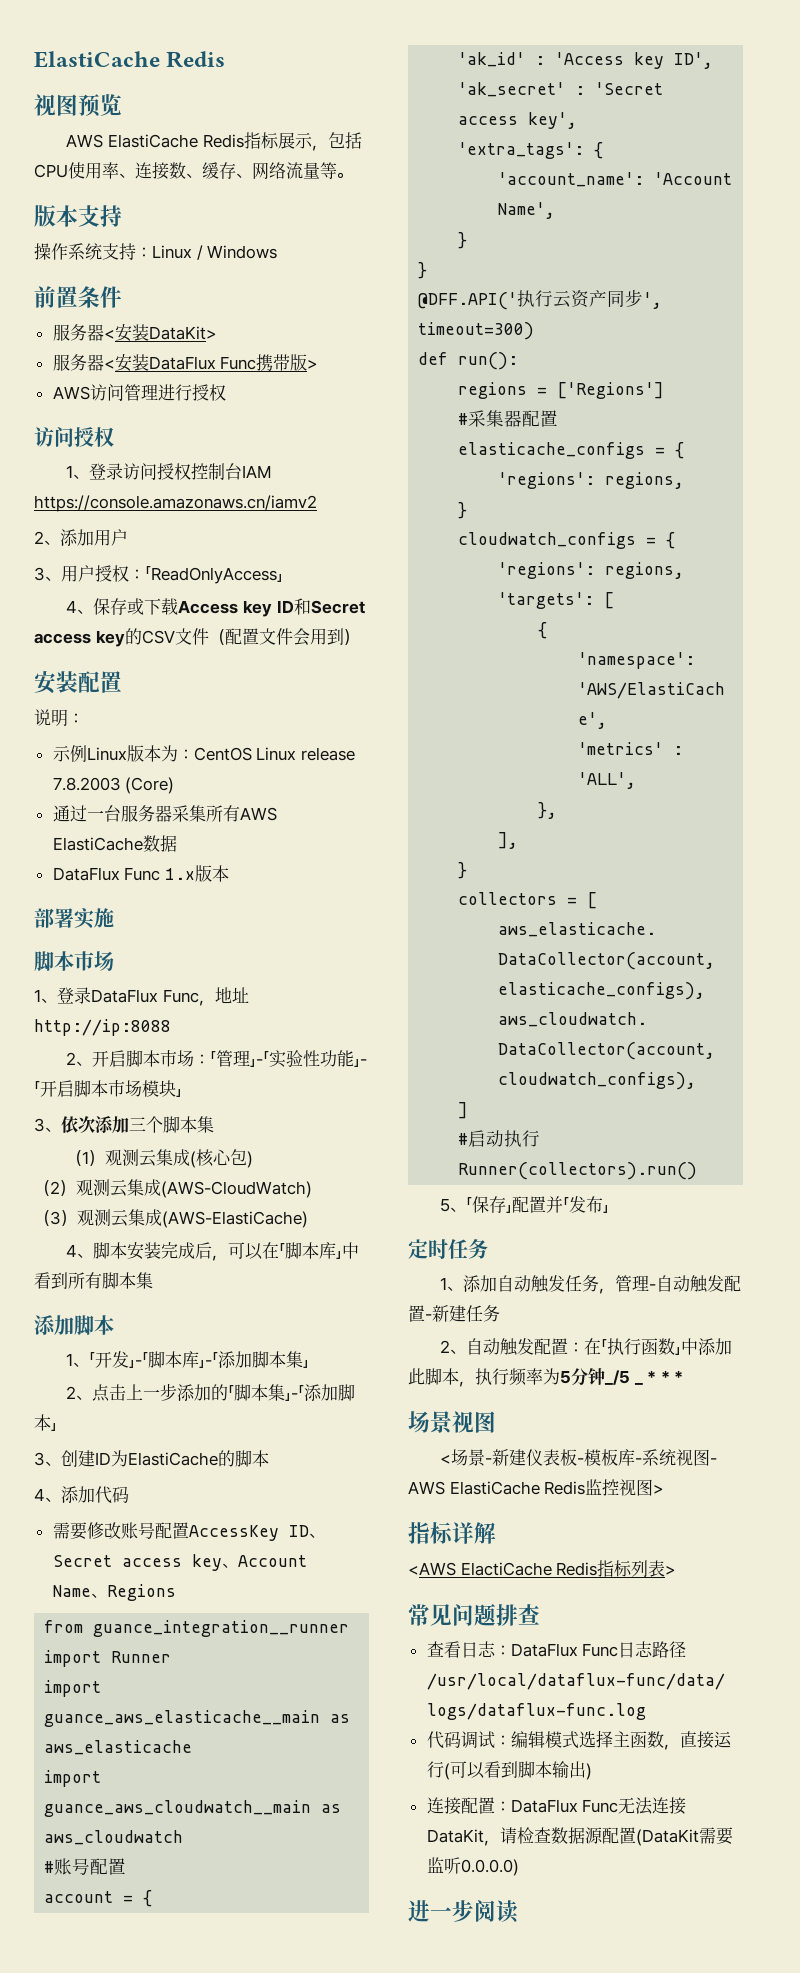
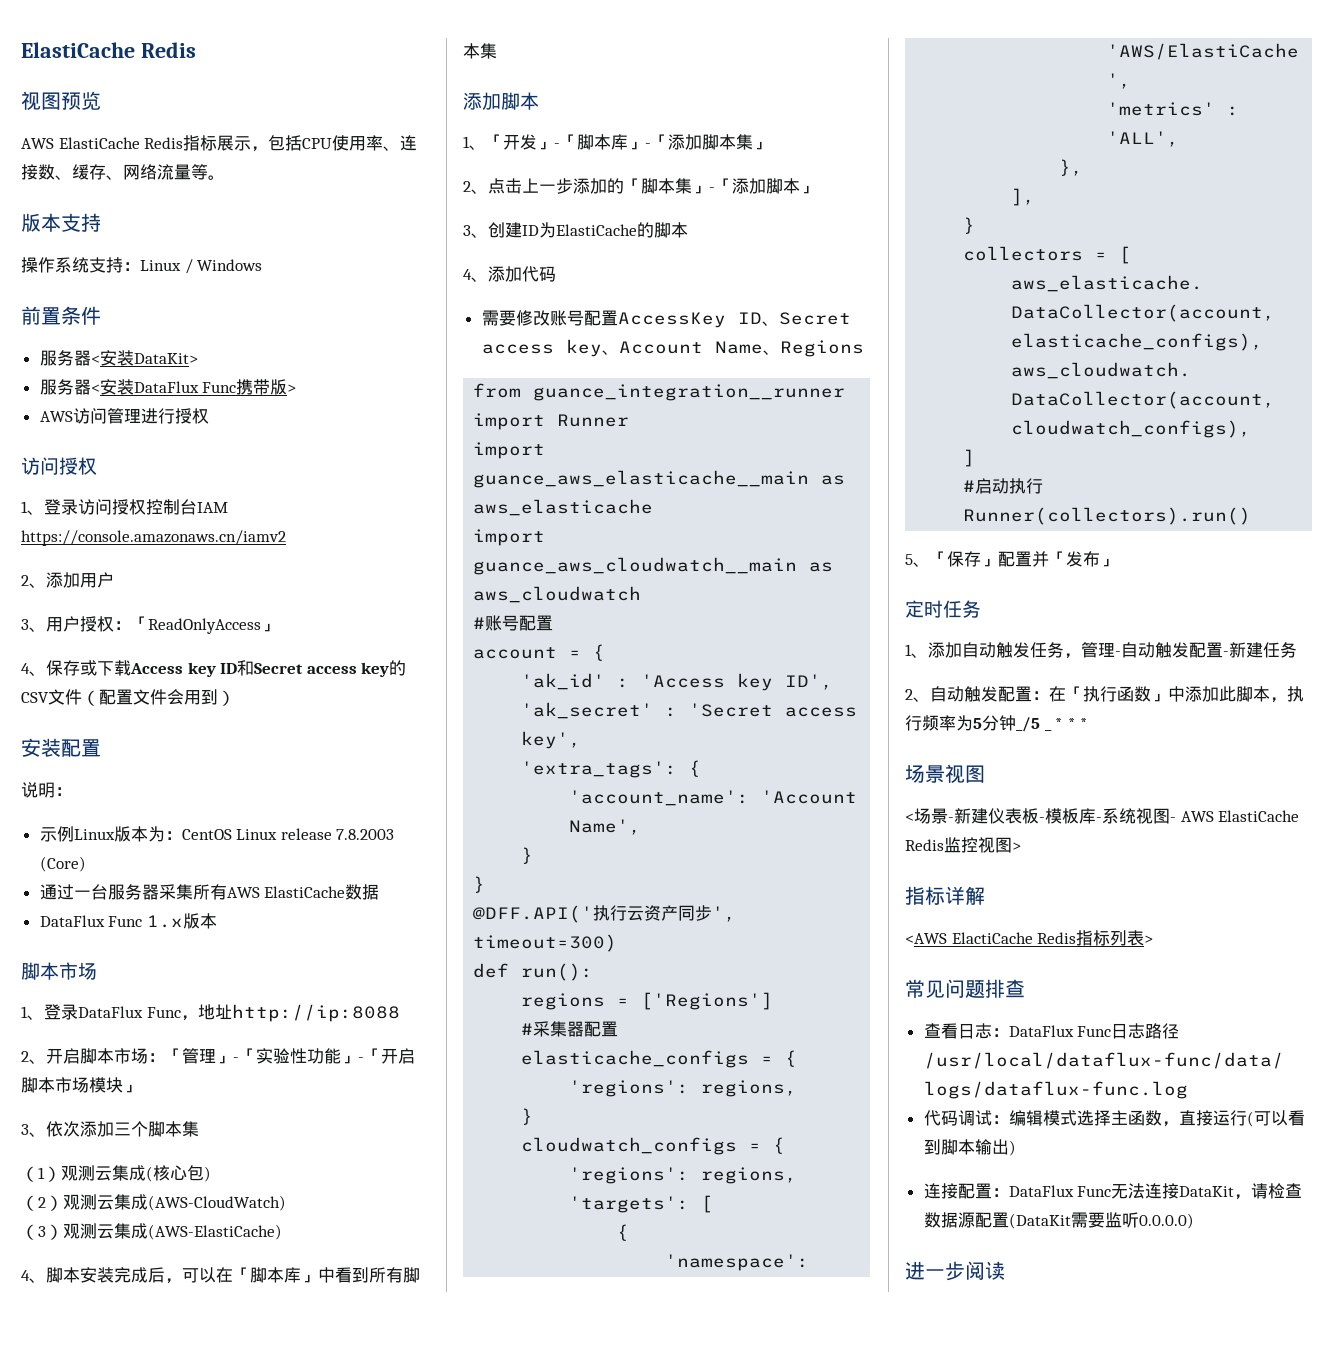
- 部署实施

